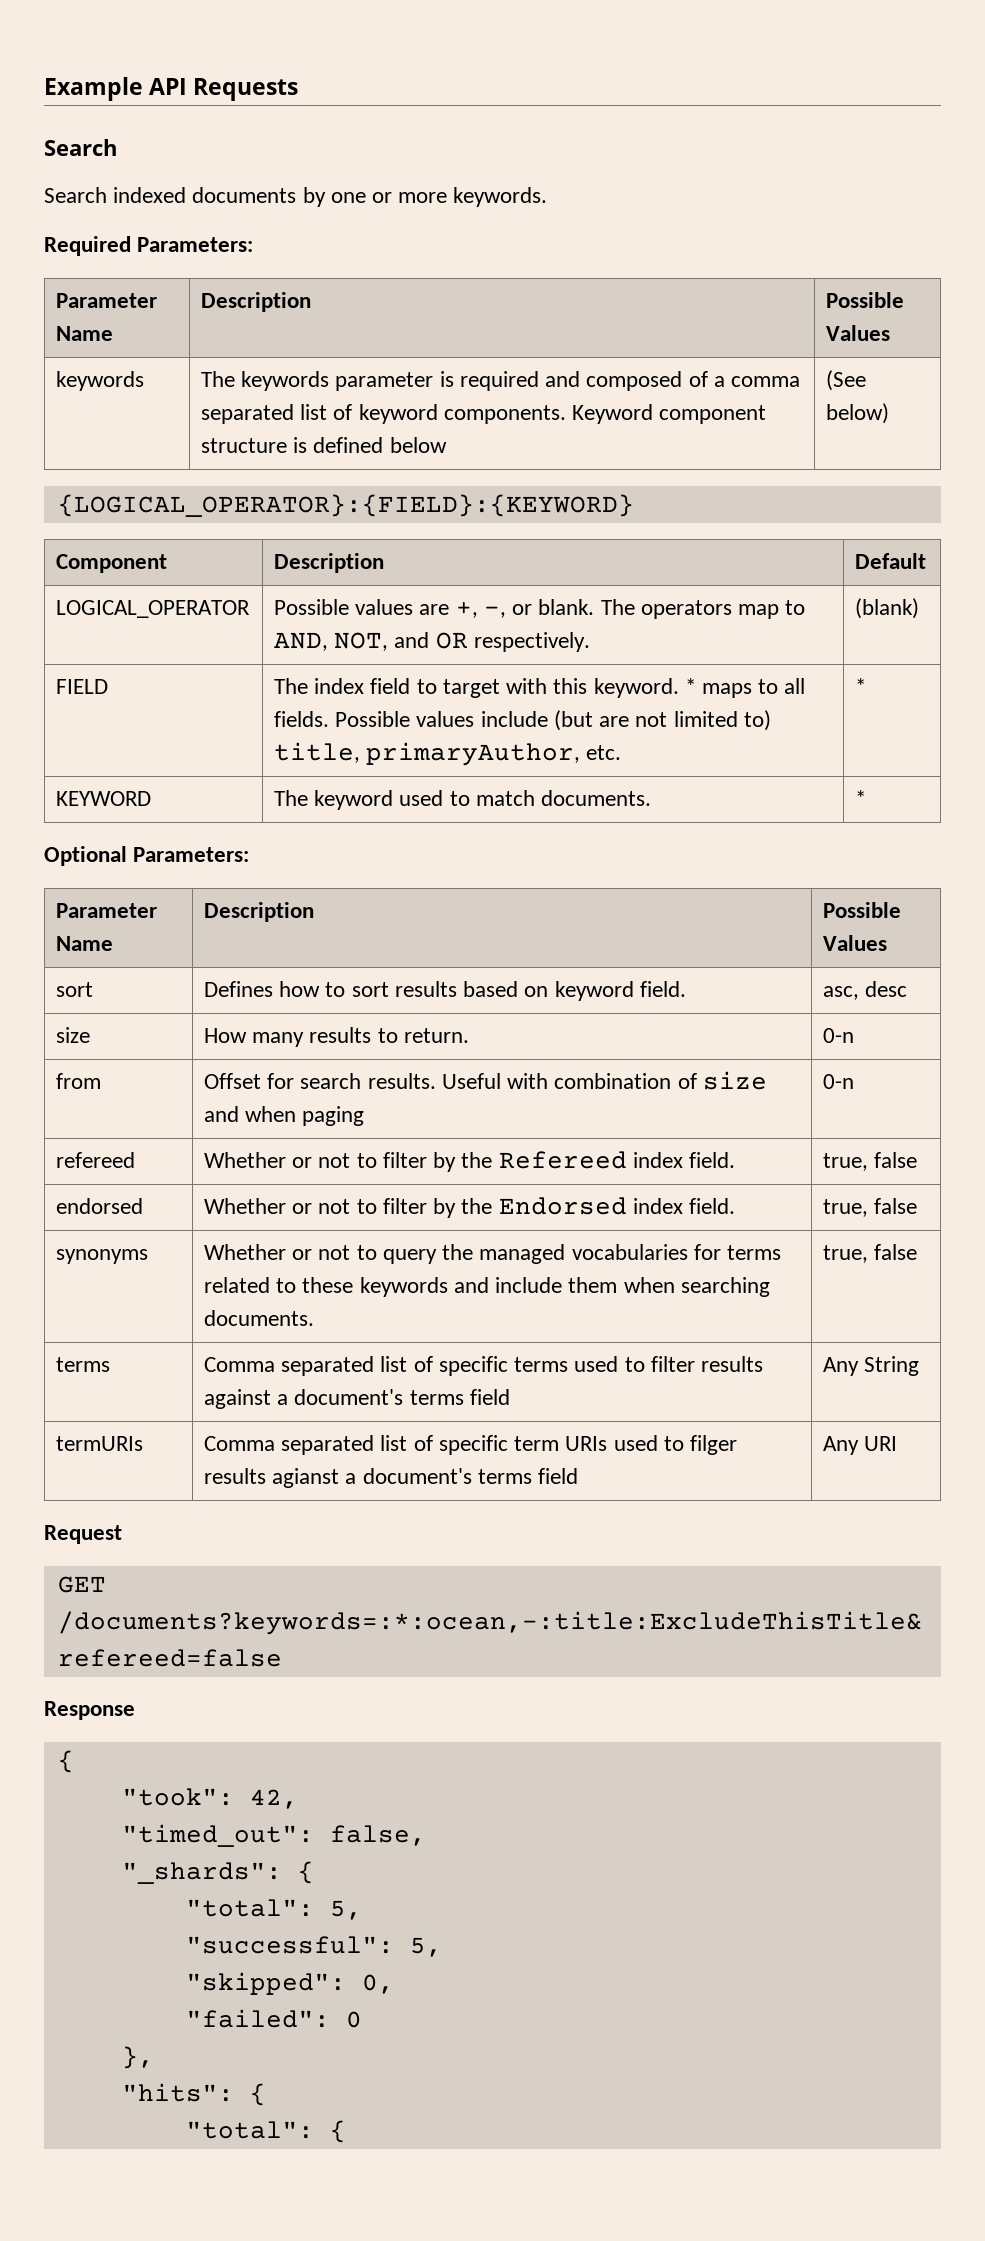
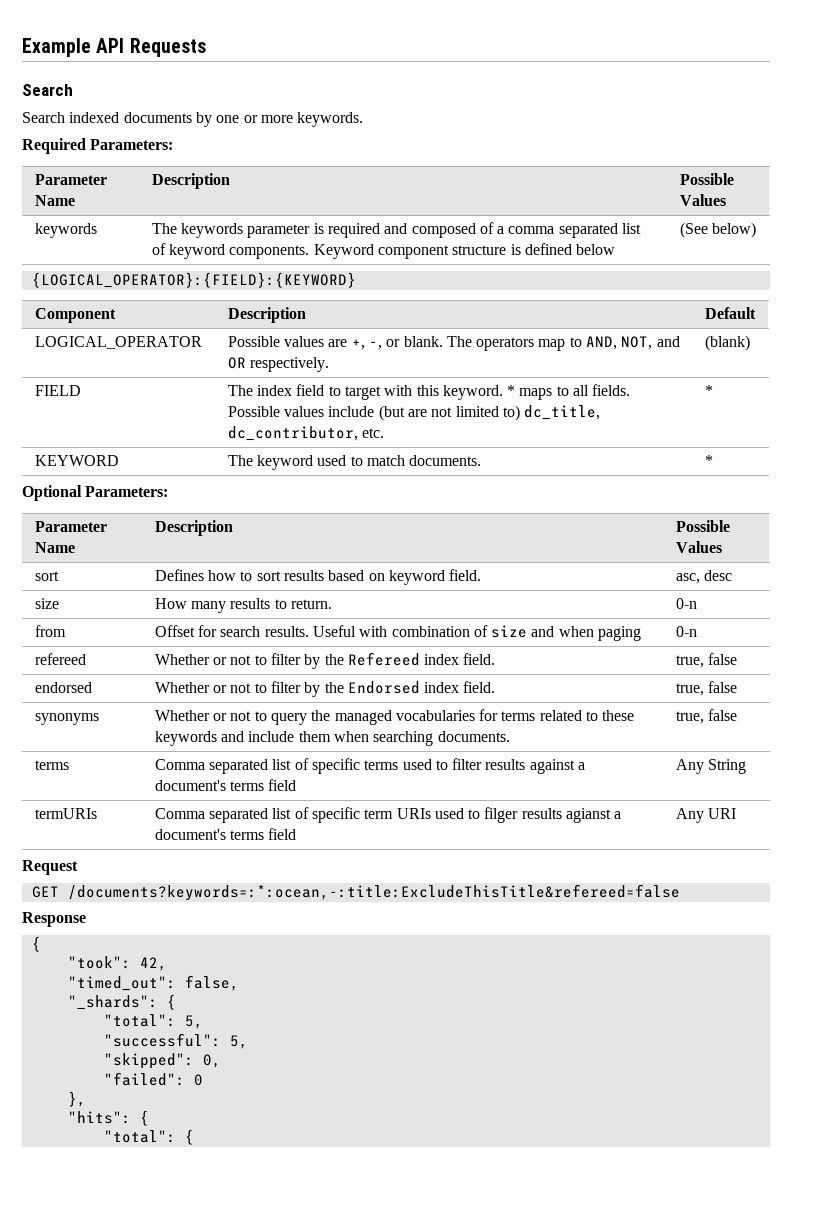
- FIELD | The index field to target with this keyword. * maps to all fields. Possible values include (but are not limited to) title, primaryAuthor, etc. | *
+ FIELD | The index field to target with this keyword. * maps to all fields. Possible values include (but are not limited to) dc_title, dc_contributor, etc. | *

